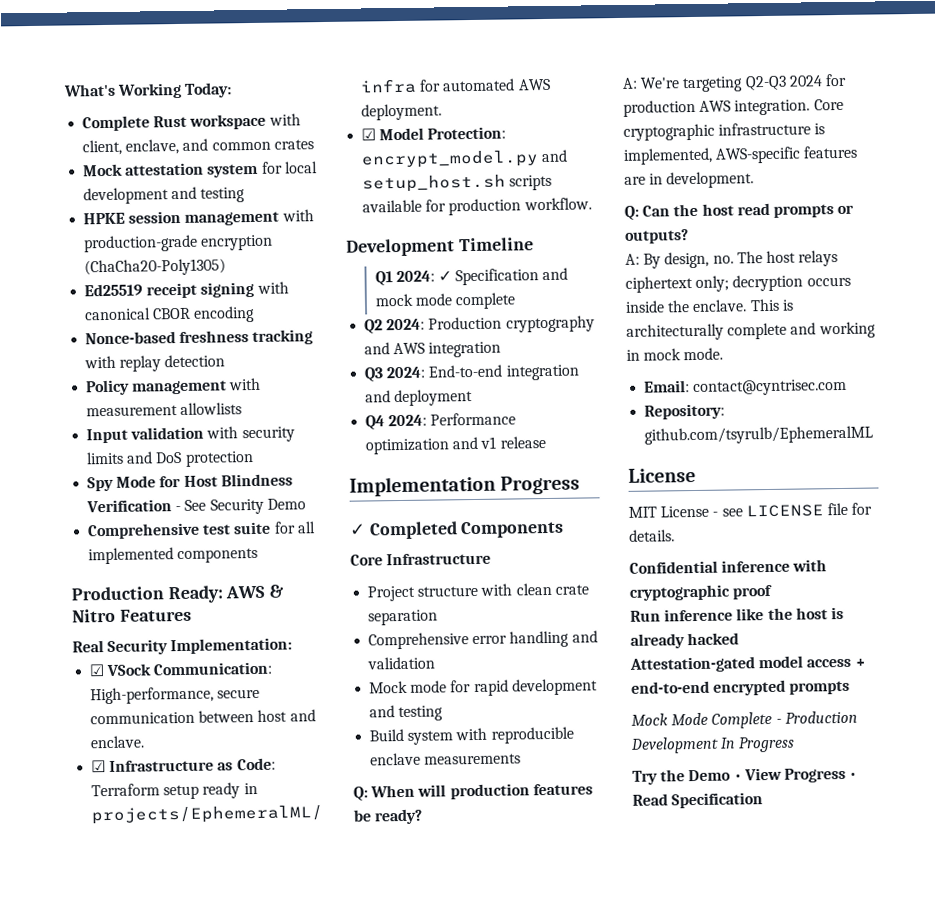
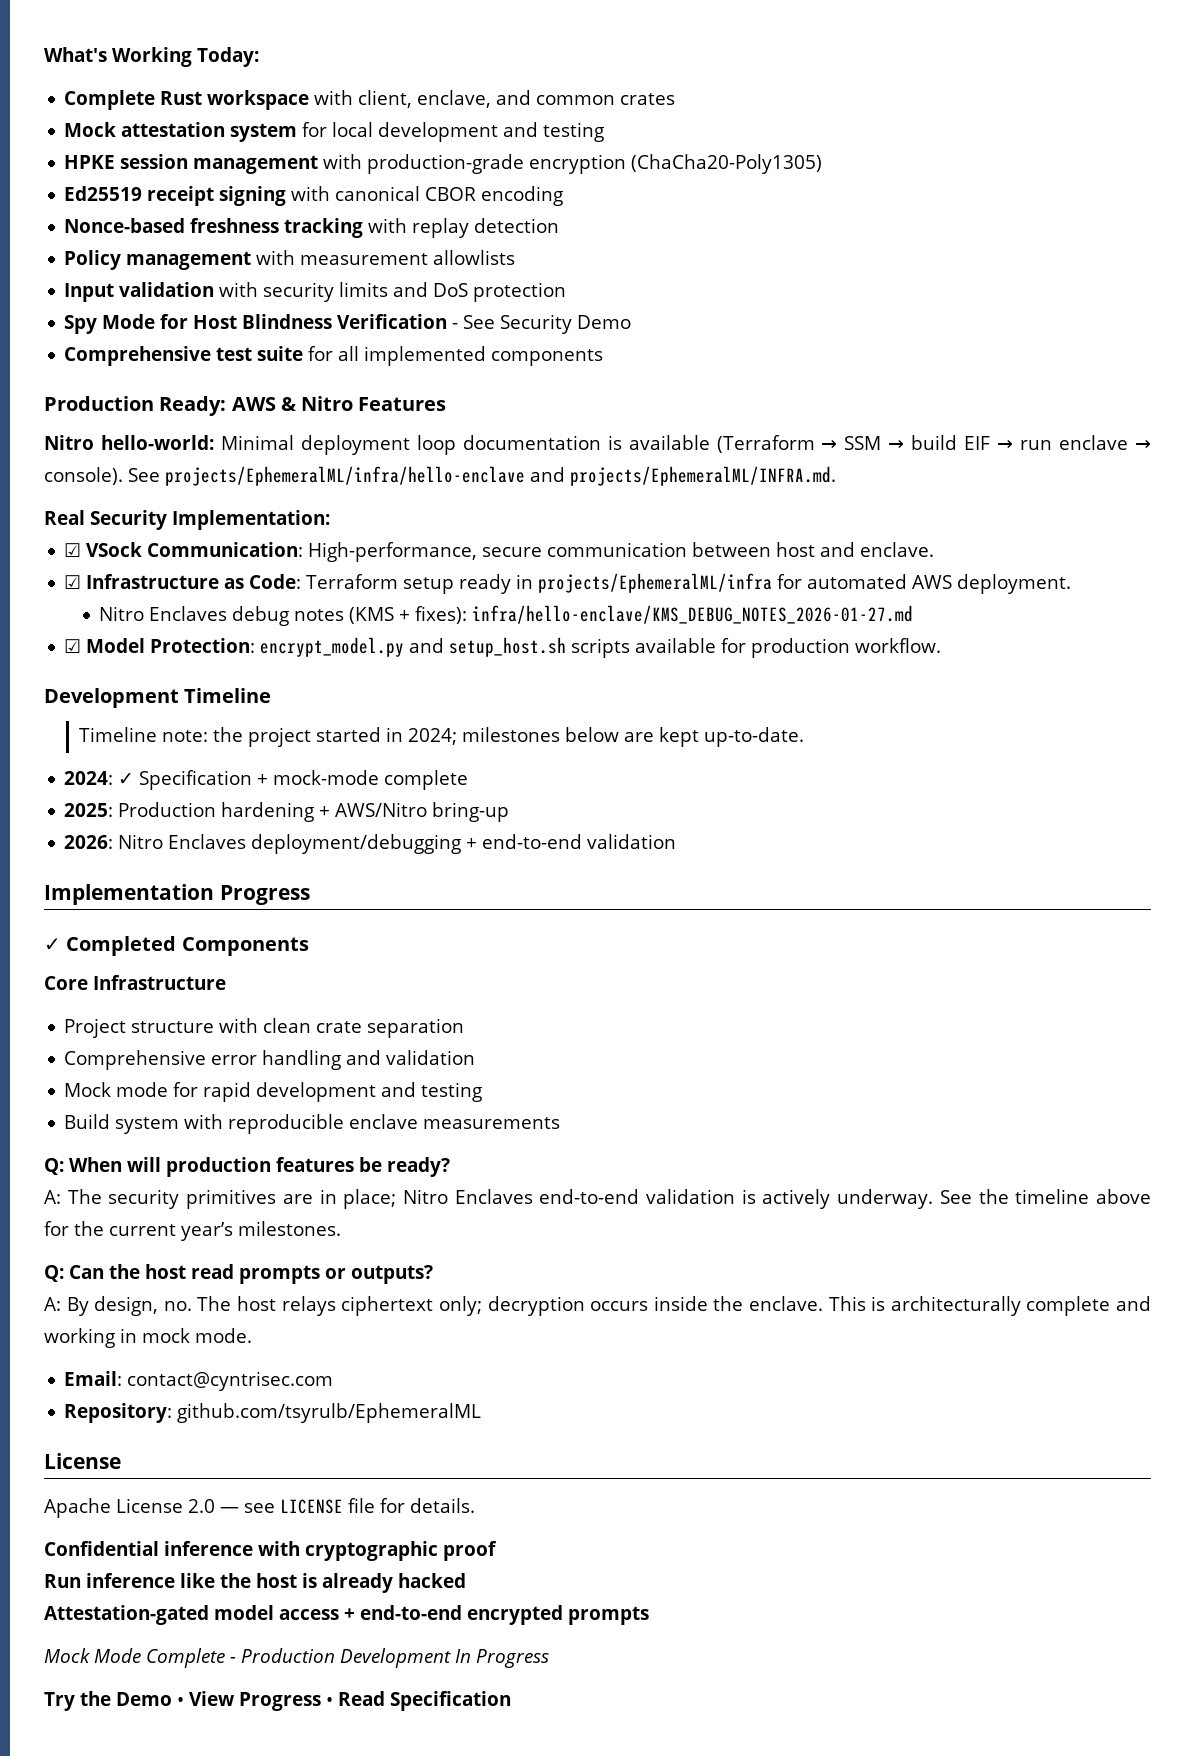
+ Nitro hello-world: Minimal deployment loop documentation is available (Terraform → SSM → build EIF → run enclave → console). See projects/EphemeralML/infra/hello-enclave and projects/EphemeralML/INFRA.md.
+ Nitro Enclaves debug notes (KMS + fixes): infra/hello-enclave/KMS_DEBUG_NOTES_2026-01-27.md
- Q1 2024: ✓ Specification and mock mode complete
- Q2 2024: Production cryptography and AWS integration
- Q3 2024: End-to-end integration and deployment
- Q4 2024: Performance optimization and v1 release
+ Timeline note: the project started in 2024; milestones below are kept up-to-date.
+ 2024: ✓ Specification + mock-mode complete
+ 2025: Production hardening + AWS/Nitro bring-up
+ 2026: Nitro Enclaves deployment/debugging + end-to-end validation
- A: We're targeting Q2-Q3 2024 for production AWS integration. Core cryptographic infrastructure is implemented, AWS-specific features are in development.
+ A: The security primitives are in place; Nitro Enclaves end-to-end validation is actively underway. See the timeline above for the current year’s milestones.
- MIT License - see LICENSE file for details.
+ Apache License 2.0 — see LICENSE file for details.

